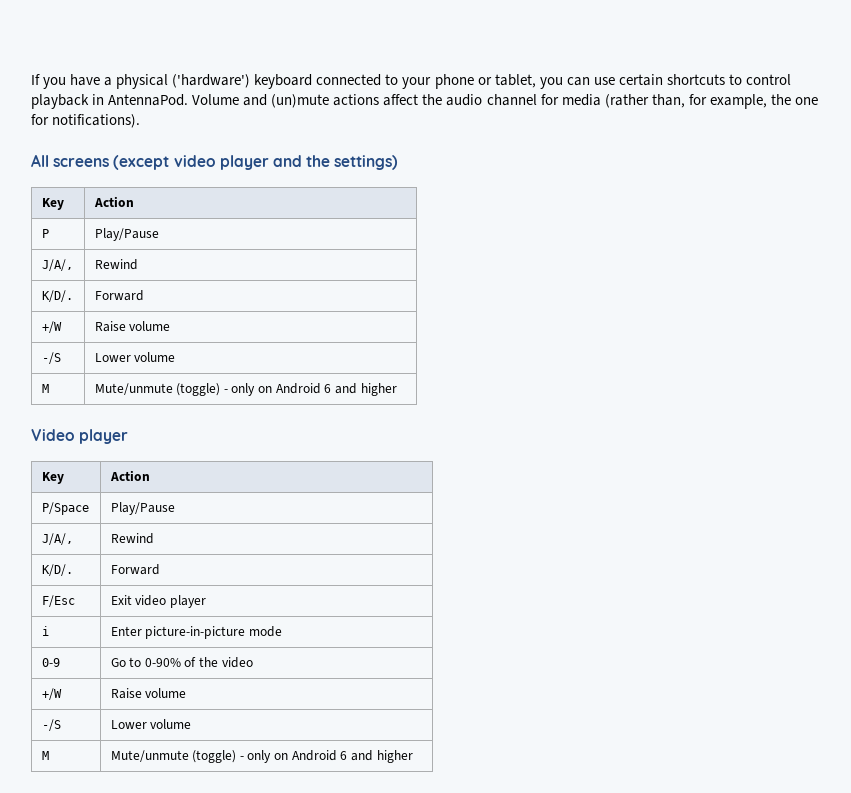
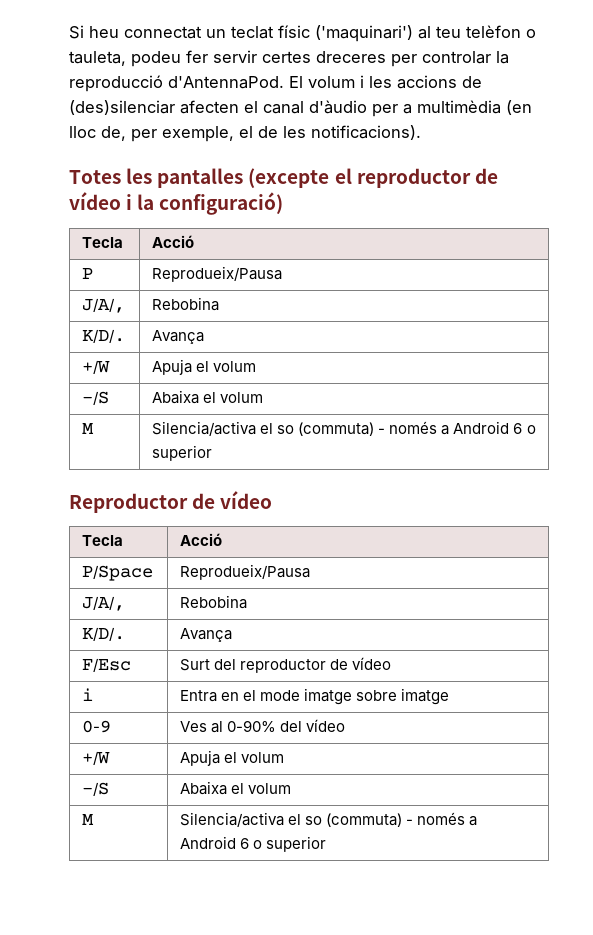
- If you have a physical ('hardware') keyboard connected to your phone or tablet, you can use certain shortcuts to control playback in AntennaPod. Volume and (un)mute actions affect the audio channel for media (rather than, for example, the one for notifications).
- All screens (except video player and the settings)
- Key | Action
+ Si heu connectat un teclat físic ('maquinari') al teu telèfon o tauleta, podeu fer servir certes dreceres per controlar la reproducció d'AntennaPod. El volum i les accions de (des)silenciar afecten el canal d'àudio per a multimèdia (en lloc de, per exemple, el de les notificacions).
+ Totes les pantalles (excepte el reproductor de vídeo i la configuració)
+ Tecla | Acció
- P | Play/Pause
- J/A/, | Rewind
- K/D/. | Forward
- +/W | Raise volume
- -/S | Lower volume
- M | Mute/unmute (toggle) - only on Android 6 and higher
- Video player
- Key | Action
+ P | Reprodueix/Pausa
+ J/A/, | Rebobina
+ K/D/. | Avança
+ +/W | Apuja el volum
+ -/S | Abaixa el volum
+ M | Silencia/activa el so (commuta) - només a Android 6 o superior
+ Reproductor de vídeo
+ Tecla | Acció
- P/Space | Play/Pause
- J/A/, | Rewind
- K/D/. | Forward
+ P/Space | Reprodueix/Pausa
+ J/A/, | Rebobina
+ K/D/. | Avança
- F/Esc | Exit video player
- i | Enter picture-in-picture mode
- 0-9 | Go to 0-90% of the video
- +/W | Raise volume
- -/S | Lower volume
- M | Mute/unmute (toggle) - only on Android 6 and higher
+ F/Esc | Surt del reproductor de vídeo
+ i | Entra en el mode imatge sobre imatge
+ 0-9 | Ves al 0-90% del vídeo
+ +/W | Apuja el volum
+ -/S | Abaixa el volum
+ M | Silencia/activa el so (commuta) - només a Android 6 o superior

